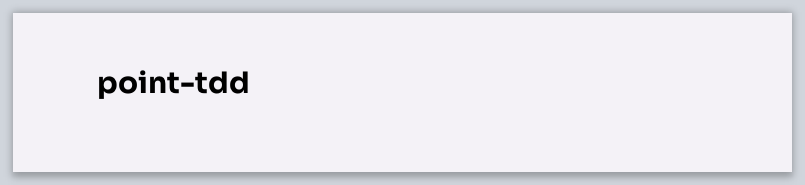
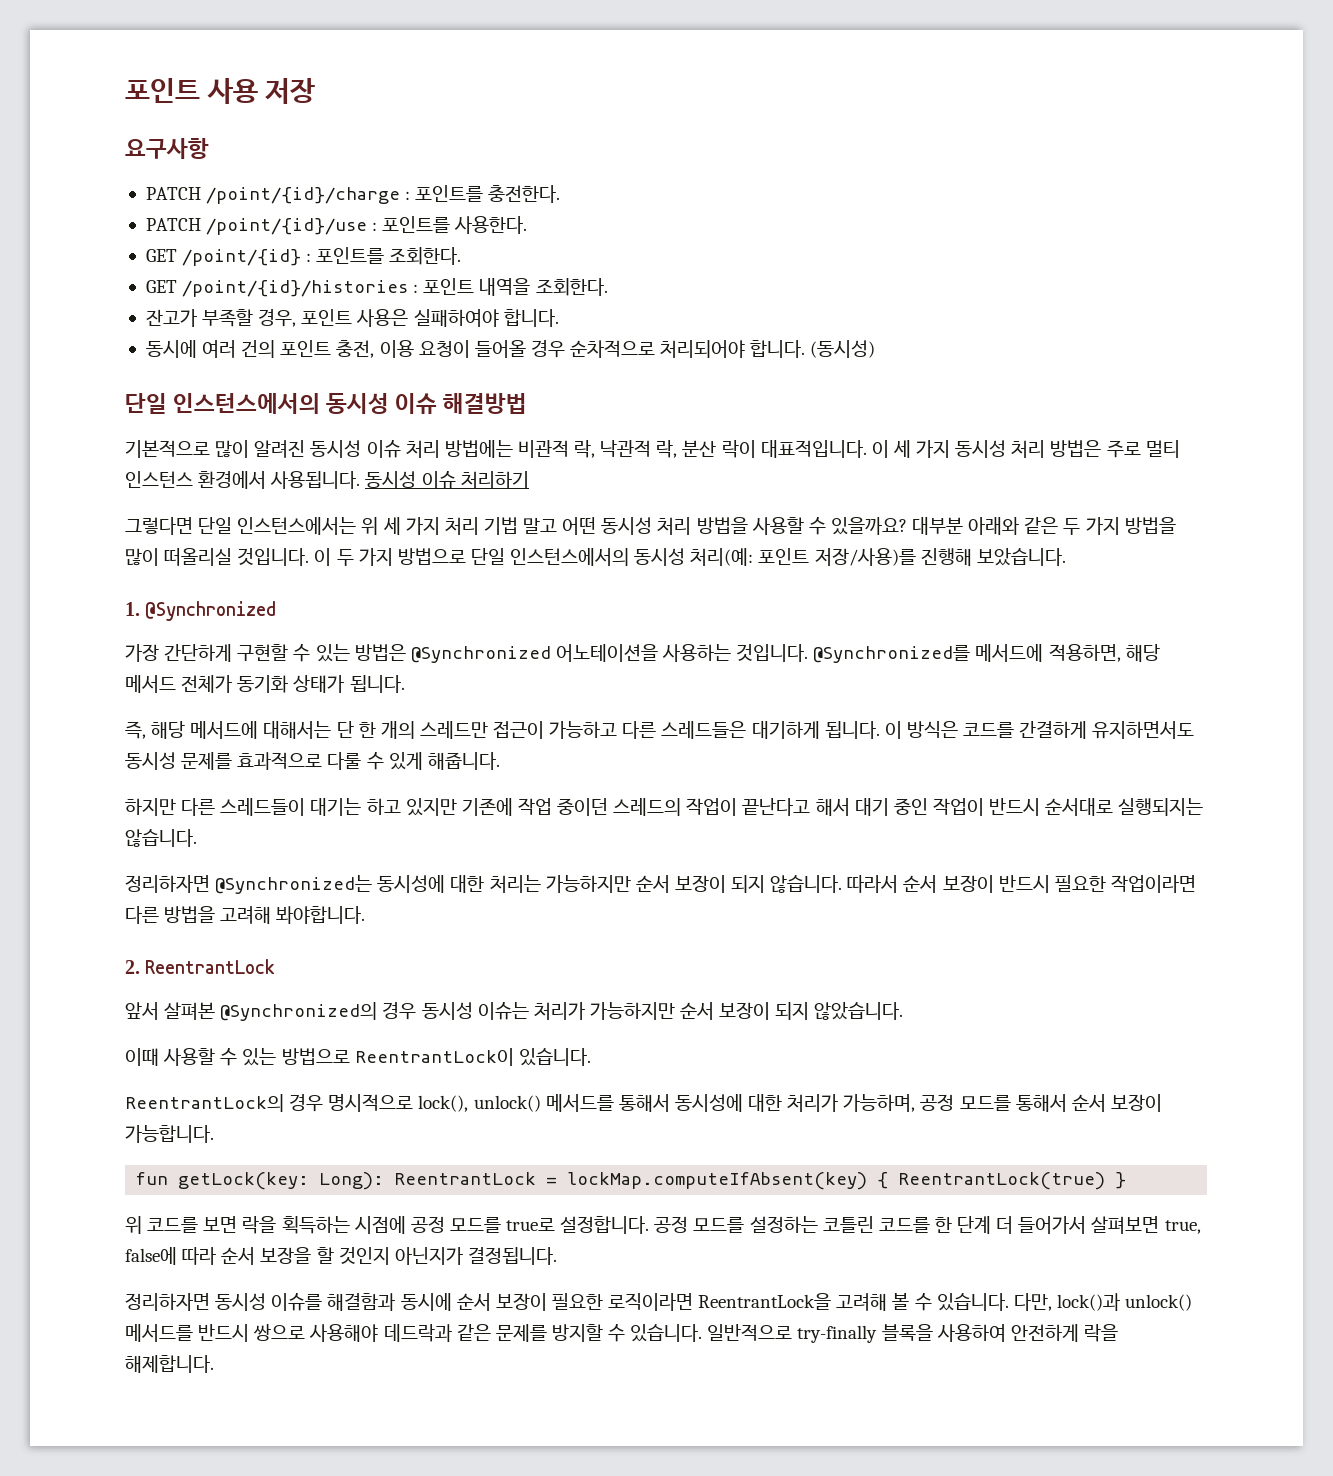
- point-tdd
+ 포인트 사용 저장
+ 요구사항
+ PATCH /point/{id}/charge : 포인트를 충전한다.
+ PATCH /point/{id}/use : 포인트를 사용한다.
+ GET /point/{id} : 포인트를 조회한다.
+ GET /point/{id}/histories : 포인트 내역을 조회한다.
+ 잔고가 부족할 경우, 포인트 사용은 실패하여야 합니다.
+ 동시에 여러 건의 포인트 충전, 이용 요청이 들어올 경우 순차적으로 처리되어야 합니다. (동시성)
+ 단일 인스턴스에서의 동시성 이슈 해결방법
+ 기본적으로 많이 알려진 동시성 이슈 처리 방법에는 비관적 락, 낙관적 락, 분산 락이 대표적입니다. 이 세 가지 동시성 처리 방법은 주로 멀티 인스턴스 환경에서 사용됩니다. 동시성 이슈 처리하기
+ 그렇다면 단일 인스턴스에서는 위 세 가지 처리 기법 말고 어떤 동시성 처리 방법을 사용할 수 있을까요? 대부분 아래와 같은 두 가지 방법을 많이 떠올리실 것입니다. 이 두 가지 방법으로 단일 인스턴스에서의 동시성 처리(예: 포인트 저장/사용)를 진행해 보았습니다.
+ 1. @Synchronized
+ 가장 간단하게 구현할 수 있는 방법은 @Synchronized 어노테이션을 사용하는 것입니다. @Synchronized를 메서드에 적용하면, 해당 메서드 전체가 동기화 상태가 됩니다.
+ 즉, 해당 메서드에 대해서는 단 한 개의 스레드만 접근이 가능하고 다른 스레드들은 대기하게 됩니다. 이 방식은 코드를 간결하게 유지하면서도 동시성 문제를 효과적으로 다룰 수 있게 해줍니다.
+ 하지만 다른 스레드들이 대기는 하고 있지만 기존에 작업 중이던 스레드의 작업이 끝난다고 해서 대기 중인 작업이 반드시 순서대로 실행되지는 않습니다.
+ 정리하자면 @Synchronized는 동시성에 대한 처리는 가능하지만 순서 보장이 되지 않습니다. 따라서 순서 보장이 반드시 필요한 작업이라면 다른 방법을 고려해 봐야합니다.
+ 2. ReentrantLock
+ 앞서 살펴본 @Synchronized의 경우 동시성 이슈는 처리가 가능하지만 순서 보장이 되지 않았습니다.
+ 이때 사용할 수 있는 방법으로 ReentrantLock이 있습니다.
+ ReentrantLock의 경우 명시적으로 lock(), unlock() 메서드를 통해서 동시성에 대한 처리가 가능하며, 공정 모드를 통해서 순서 보장이 가능합니다.
+ fun getLock(key: Long): ReentrantLock = lockMap.computeIfAbsent(key) { ReentrantLock(true) }
+ 위 코드를 보면 락을 획득하는 시점에 공정 모드를 true로 설정합니다. 공정 모드를 설정하는 코틀린 코드를 한 단계 더 들어가서 살펴보면 true, false에 따라 순서 보장을 할 것인지 아닌지가 결정됩니다.
+ 정리하자면 동시성 이슈를 해결함과 동시에 순서 보장이 필요한 로직이라면 ReentrantLock을 고려해 볼 수 있습니다. 다만, lock()과 unlock() 메서드를 반드시 쌍으로 사용해야 데드락과 같은 문제를 방지할 수 있습니다. 일반적으로 try-finally 블록을 사용하여 안전하게 락을 해제합니다.

